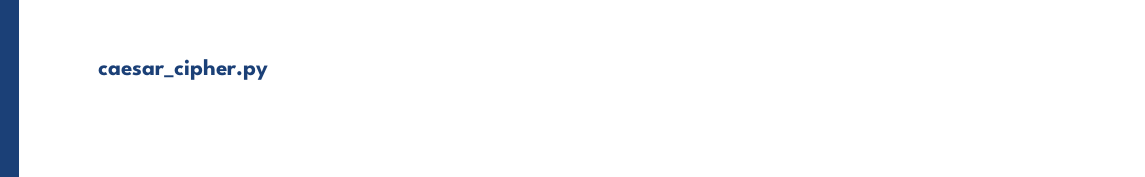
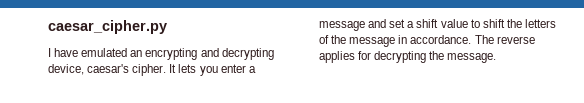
+ I have emulated an encrypting and decrypting device, caesar's cipher. It lets you enter a message and set a shift value to shift the letters of the message in accordance. The reverse applies for decrypting the message.

